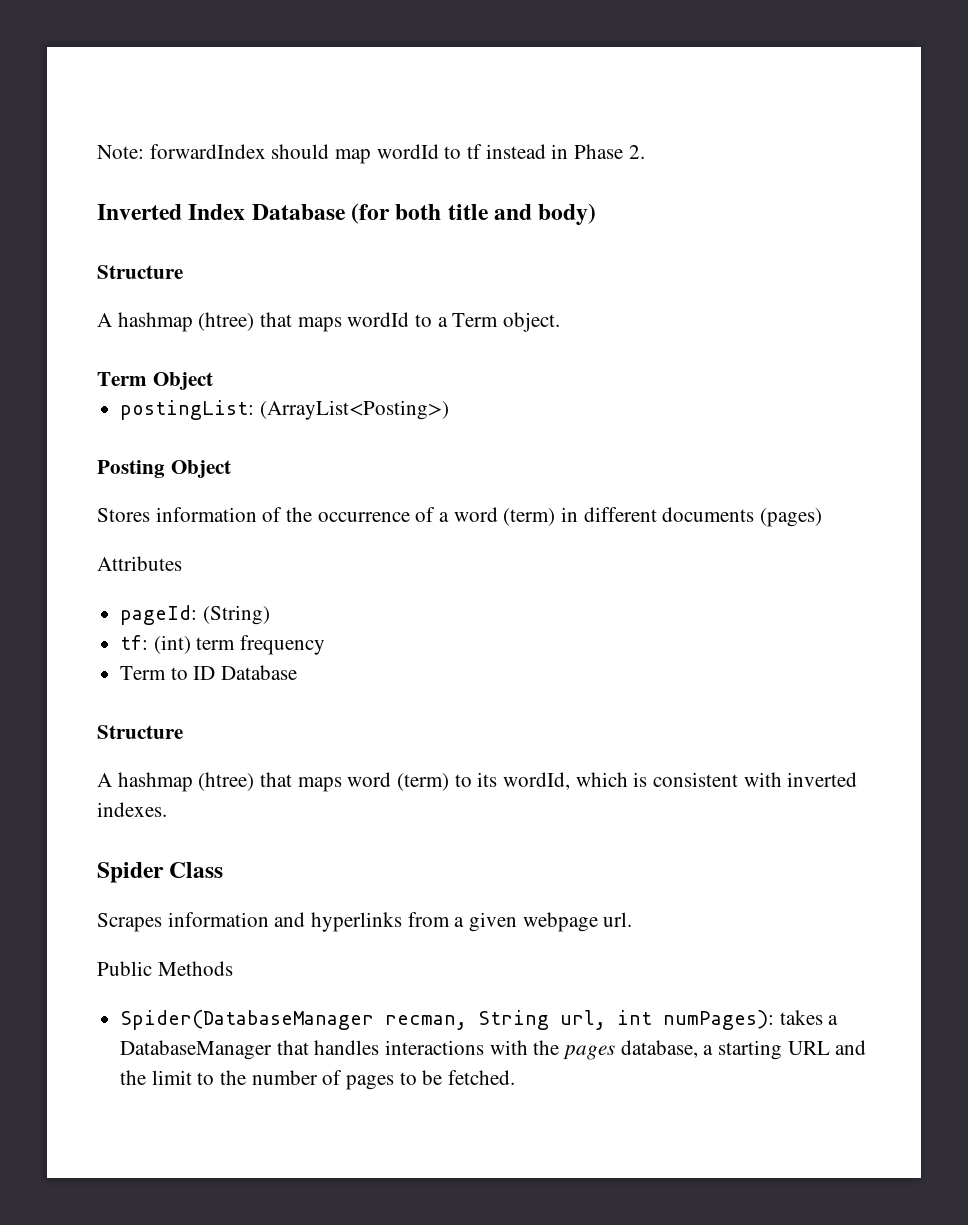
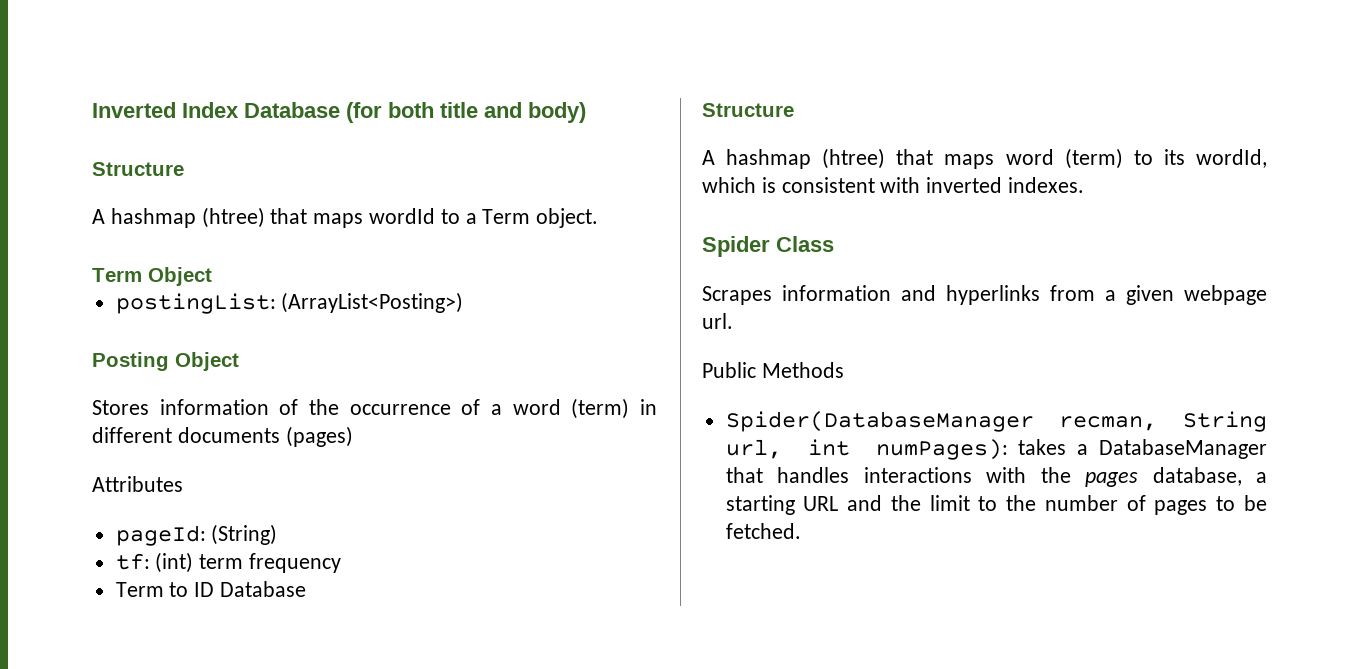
- Note: forwardIndex should map wordId to tf instead in Phase 2.

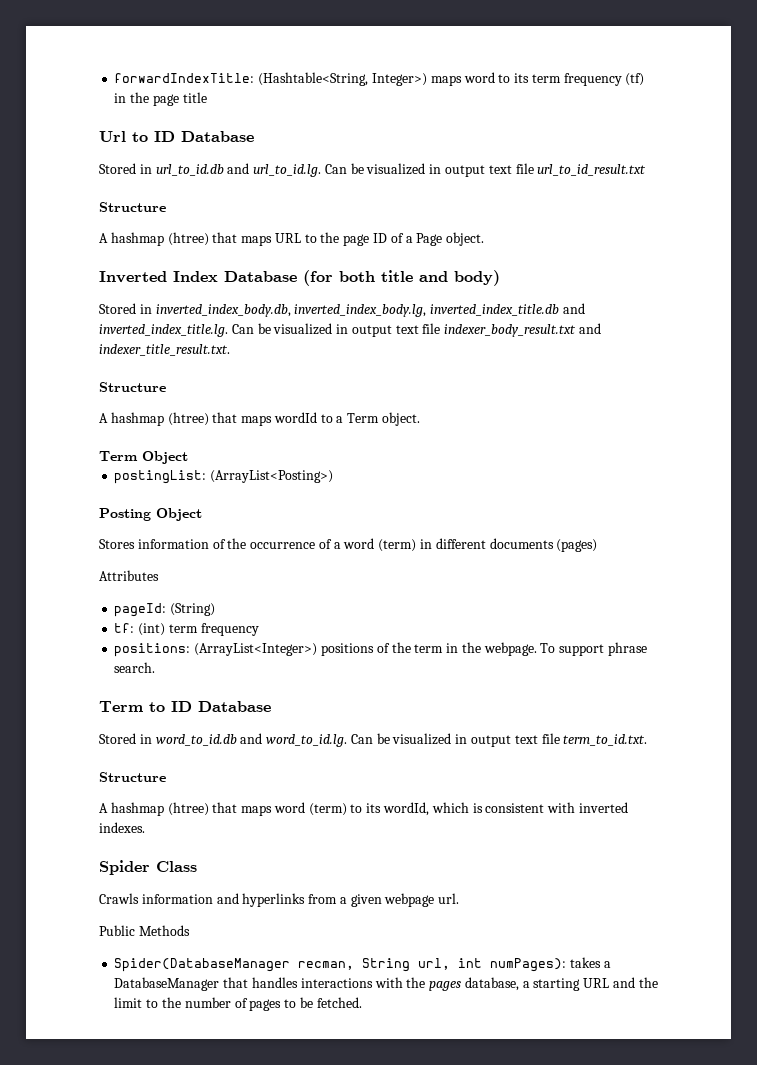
+ forwardIndexTitle: (Hashtable<String, Integer>) maps word to its term frequency (tf) in the page title
+ Url to ID Database
+ Stored in url_to_id.db and url_to_id.lg. Can be visualized in output text file url_to_id_result.txt
+ Structure
+ A hashmap (htree) that maps URL to the page ID of a Page object.
+ Stored in inverted_index_body.db, inverted_index_body.lg, inverted_index_title.db and inverted_index_title.lg. Can be visualized in output text file indexer_body_result.txt and indexer_title_result.txt.
+ positions: (ArrayList<Integer>) positions of the term in the webpage. To support phrase search.
  Term to ID Database
+ Stored in word_to_id.db and word_to_id.lg. Can be visualized in output text file term_to_id.txt.
- Scrapes information and hyperlinks from a given webpage url.
+ Crawls information and hyperlinks from a given webpage url.

